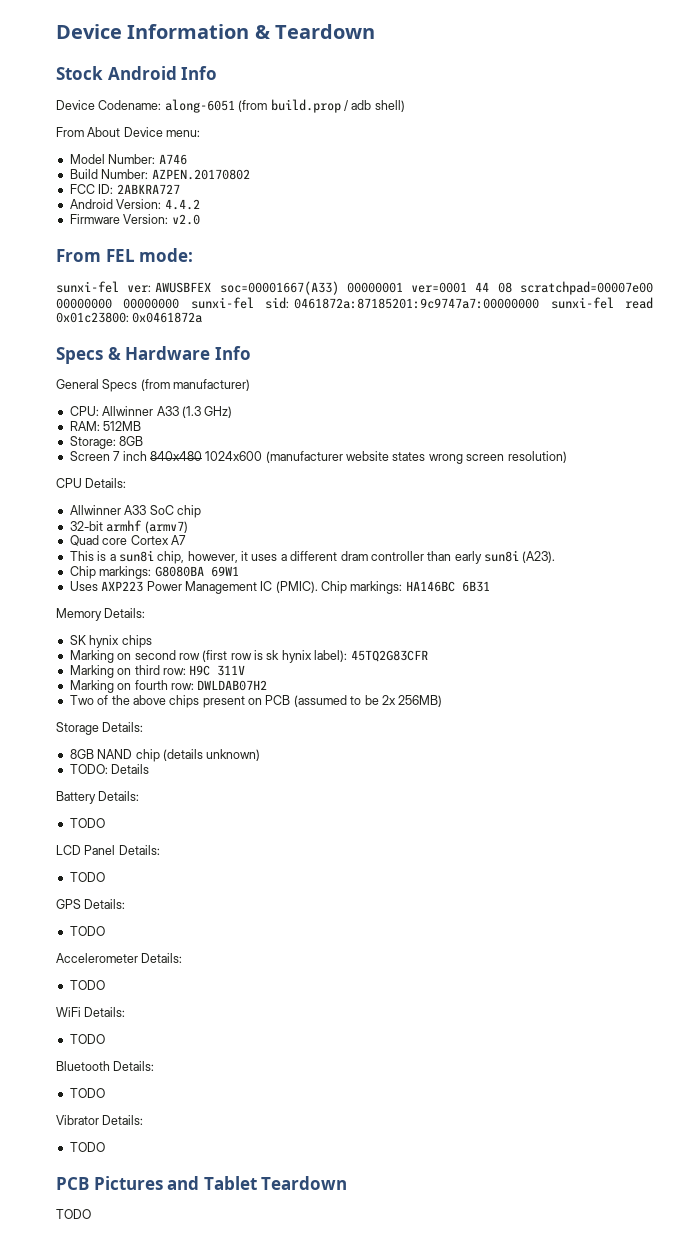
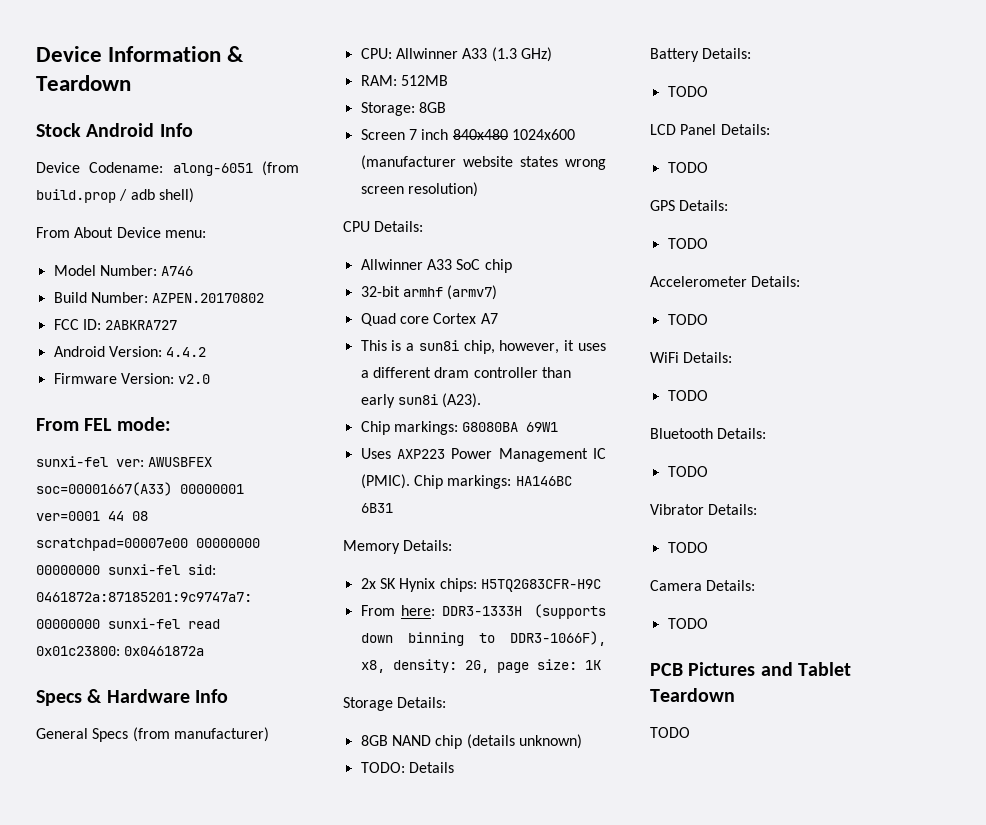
- SK hynix chips
- Marking on second row (first row is sk hynix label): 45TQ2G83CFR
- Marking on third row: H9C 311V
- Marking on fourth row: DWLDAB07H2
- Two of the above chips present on PCB (assumed to be 2x 256MB)
+ 2x SK Hynix chips: H5TQ2G83CFR-H9C
+ From here: DDR3-1333H (supports down binning to DDR3-1066F), x8, density: 2G, page size: 1K
+ Camera Details:
+ TODO

